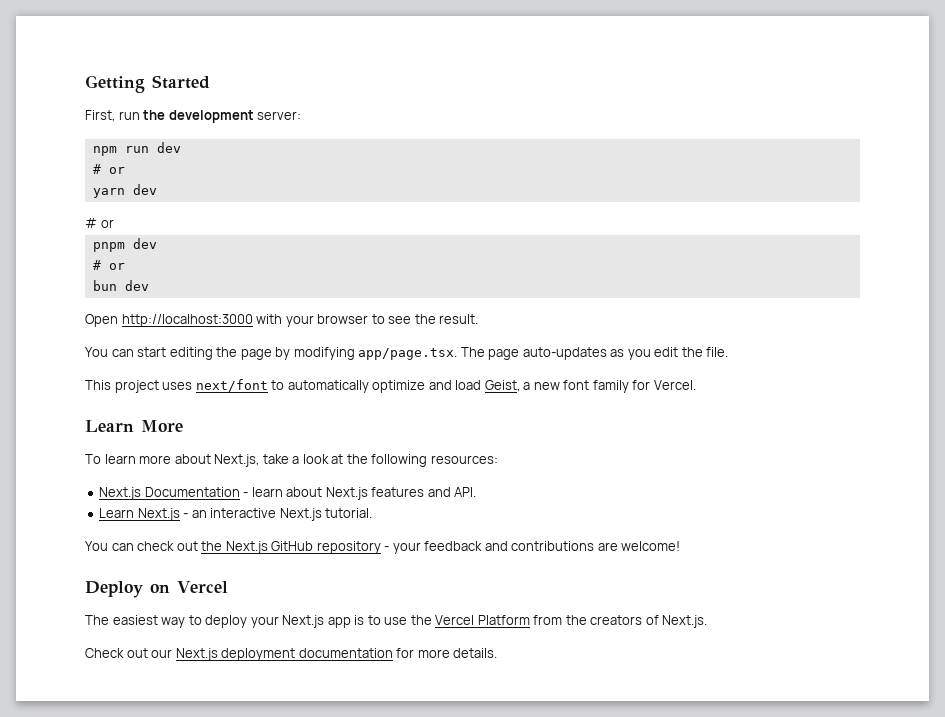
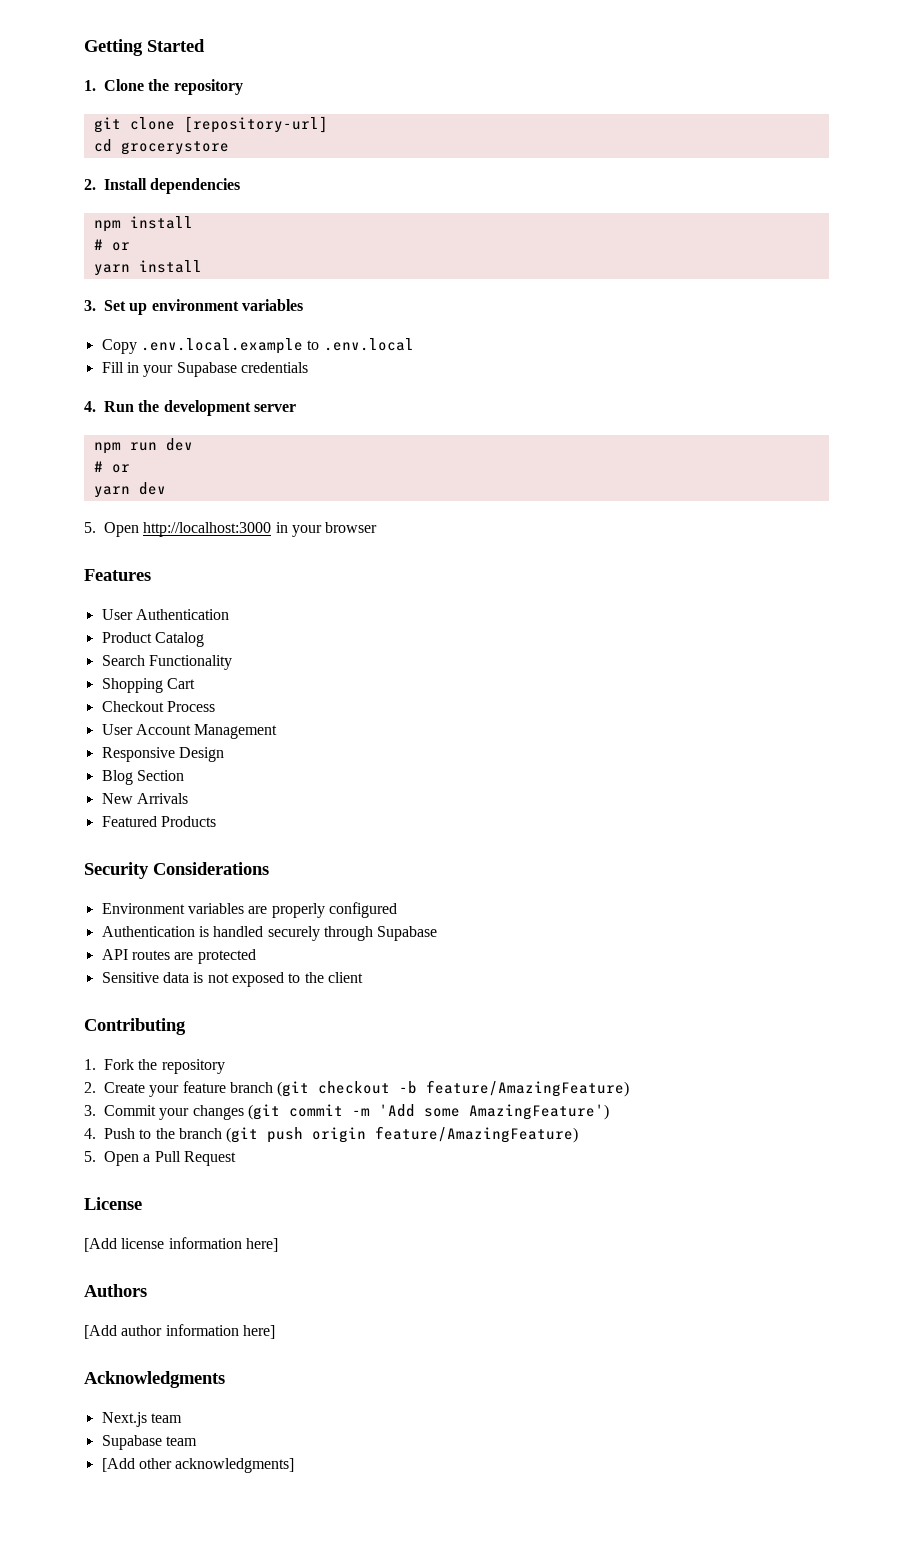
- First, run the development server:
+ 1. Clone the repository
+ git clone [repository-url]
+ cd grocerystore
+ 2. Install dependencies
+ npm install
+ # or
+ yarn install
+ 3. Set up environment variables
+ Copy .env.local.example to .env.local
+ Fill in your Supabase credentials
+ 4. Run the development server
  yarn dev
- # or
- pnpm dev
- # or
- bun dev
- Open http://localhost:3000 with your browser to see the result.
- You can start editing the page by modifying app/page.tsx. The page auto-updates as you edit the file.
- This project uses next/font to automatically optimize and load Geist, a new font family for Vercel.
- Learn More
- To learn more about Next.js, take a look at the following resources:
- Next.js Documentation - learn about Next.js features and API.
- Learn Next.js - an interactive Next.js tutorial.
- You can check out the Next.js GitHub repository - your feedback and contributions are welcome!
- Deploy on Vercel
- The easiest way to deploy your Next.js app is to use the Vercel Platform from the creators of Next.js.
- Check out our Next.js deployment documentation for more details.
+ 5. Open http://localhost:3000 in your browser
+ Features
+ User Authentication
+ Product Catalog
+ Search Functionality
+ Shopping Cart
+ Checkout Process
+ User Account Management
+ Responsive Design
+ Blog Section
+ New Arrivals
+ Featured Products
+ Security Considerations
+ Environment variables are properly configured
+ Authentication is handled securely through Supabase
+ API routes are protected
+ Sensitive data is not exposed to the client
+ Contributing
+ 1. Fork the repository
+ 2. Create your feature branch (git checkout -b feature/AmazingFeature)
+ 3. Commit your changes (git commit -m 'Add some AmazingFeature')
+ 4. Push to the branch (git push origin feature/AmazingFeature)
+ 5. Open a Pull Request
+ License
+ [Add license information here]
+ Authors
+ [Add author information here]
+ Acknowledgments
+ Next.js team
+ Supabase team
+ [Add other acknowledgments]

